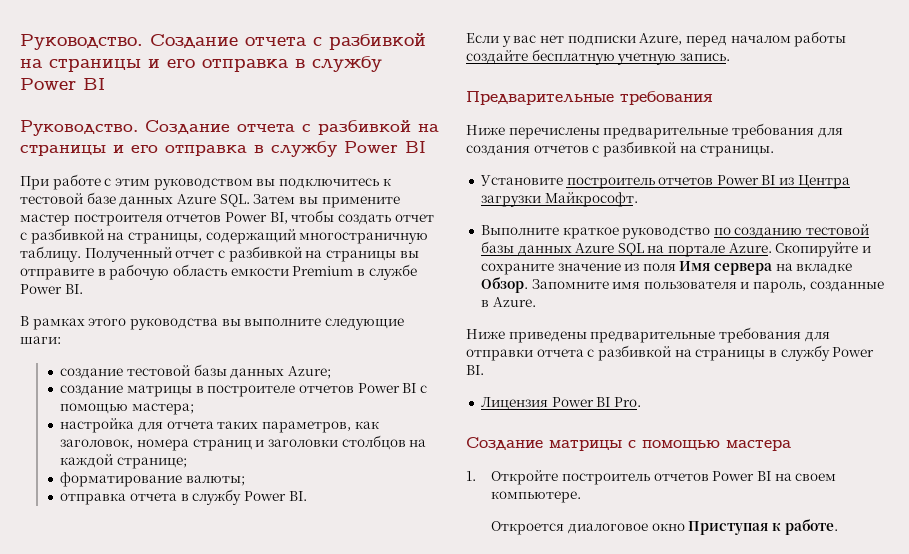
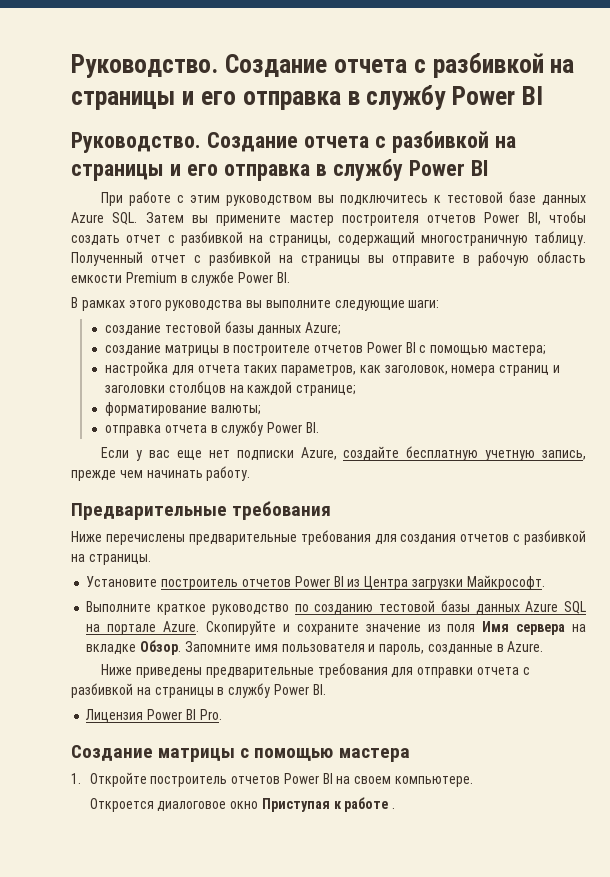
- Если у вас нет подписки Azure, перед началом работы создайте бесплатную учетную запись.
+ Если у вас еще нет подписки Azure, создайте бесплатную учетную запись, прежде чем начинать работу.
- Откроется диалоговое окно Приступая к работе.
+ Откроется диалоговое окно Приступая к работе .

